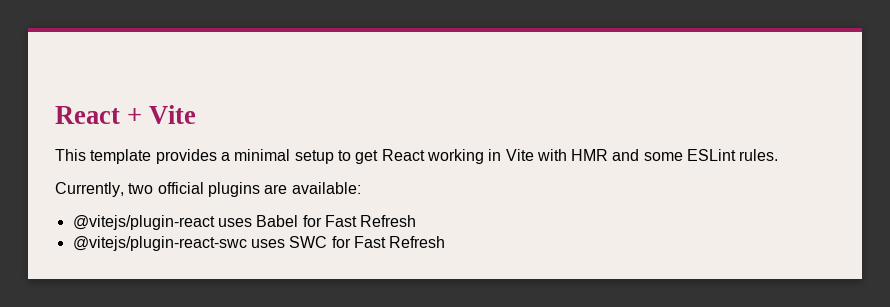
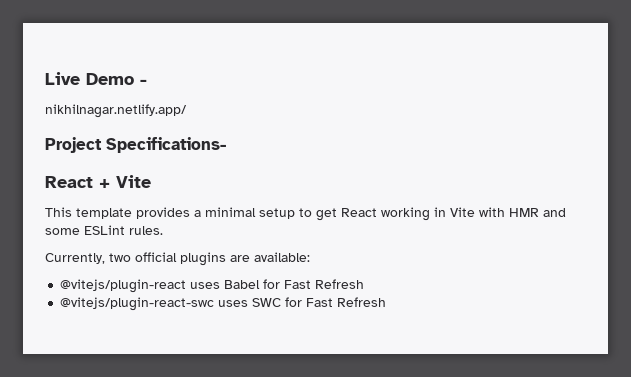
+ Live Demo -
+ nikhilnagar.netlify.app/
+ Project Specifications-

